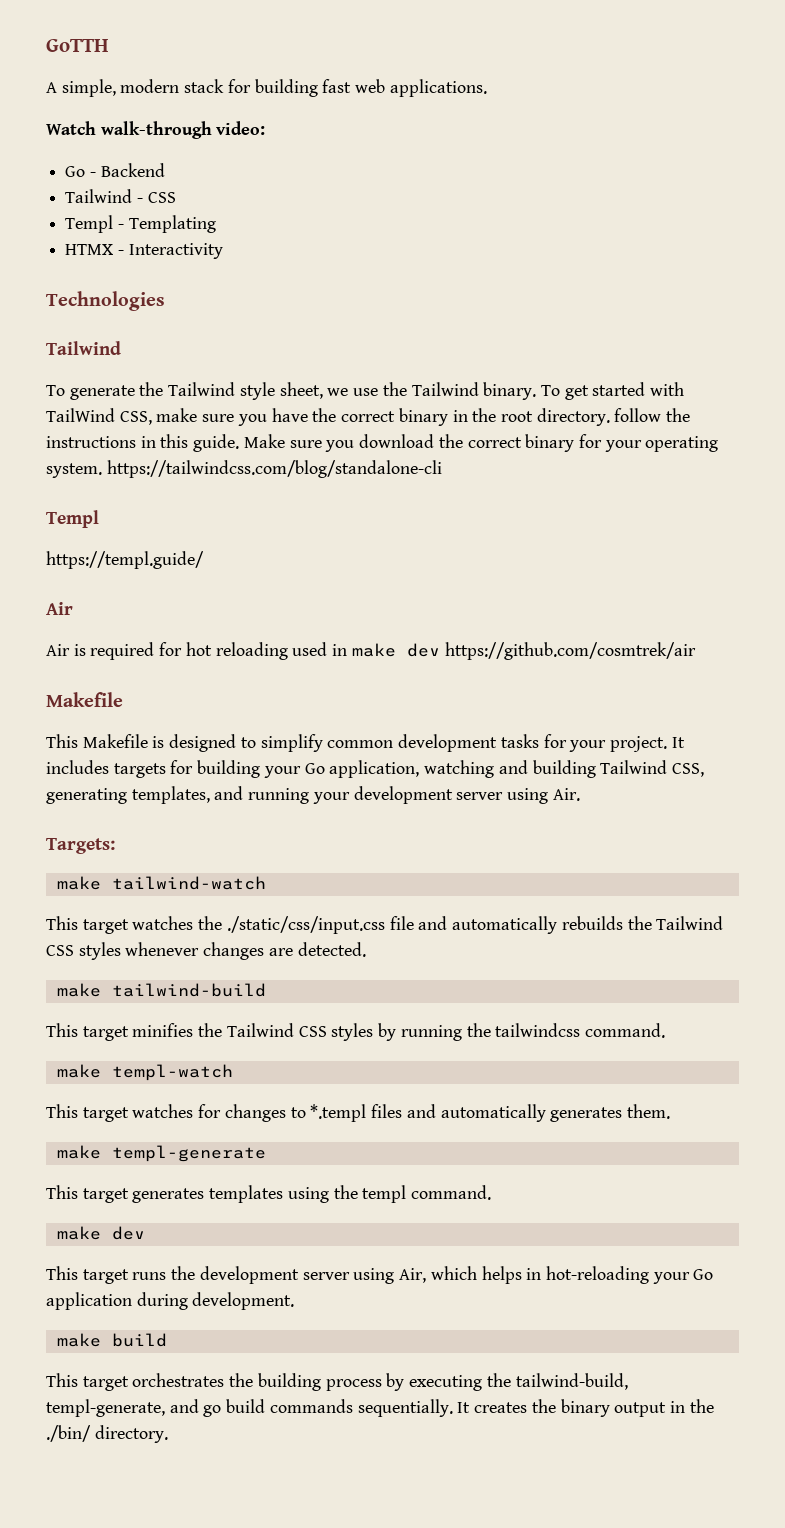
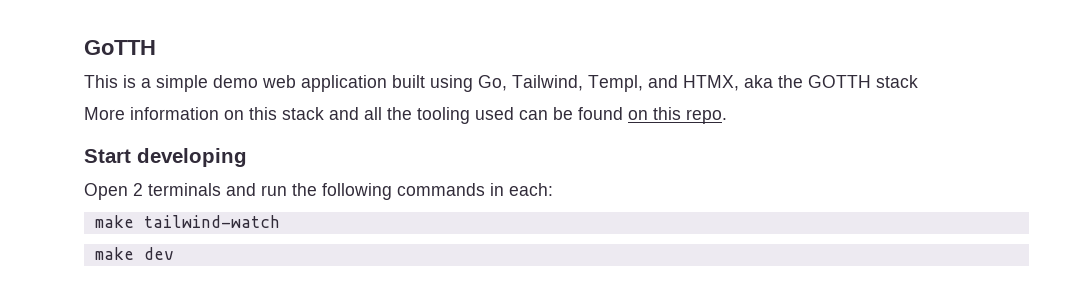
- A simple, modern stack for building fast web applications.
- Watch walk-through video:
- Go - Backend
- Tailwind - CSS
- Templ - Templating
- HTMX - Interactivity
- Technologies
- Tailwind
- To generate the Tailwind style sheet, we use the Tailwind binary. To get started with TailWind CSS, make sure you have the correct binary in the root directory. follow the instructions in this guide. Make sure you download the correct binary for your operating system. https://tailwindcss.com/blog/standalone-cli
- Templ
- https://templ.guide/
- Air
- Air is required for hot reloading used in make dev https://github.com/cosmtrek/air
- Makefile
- This Makefile is designed to simplify common development tasks for your project. It includes targets for building your Go application, watching and building Tailwind CSS, generating templates, and running your development server using Air.
- Targets:
+ This is a simple demo web application built using Go, Tailwind, Templ, and HTMX, aka the GOTTH stack
+ More information on this stack and all the tooling used can be found on this repo.
+ Start developing
+ Open 2 terminals and run the following commands in each:
  make tailwind-watch
- This target watches the ./static/css/input.css file and automatically rebuilds the Tailwind CSS styles whenever changes are detected.
- make tailwind-build
- This target minifies the Tailwind CSS styles by running the tailwindcss command.
- make templ-watch
- This target watches for changes to *.templ files and automatically generates them.
- make templ-generate
- This target generates templates using the templ command.
  make dev
- This target runs the development server using Air, which helps in hot-reloading your Go application during development.
- make build
- This target orchestrates the building process by executing the tailwind-build, templ-generate, and go build commands sequentially. It creates the binary output in the ./bin/ directory.

